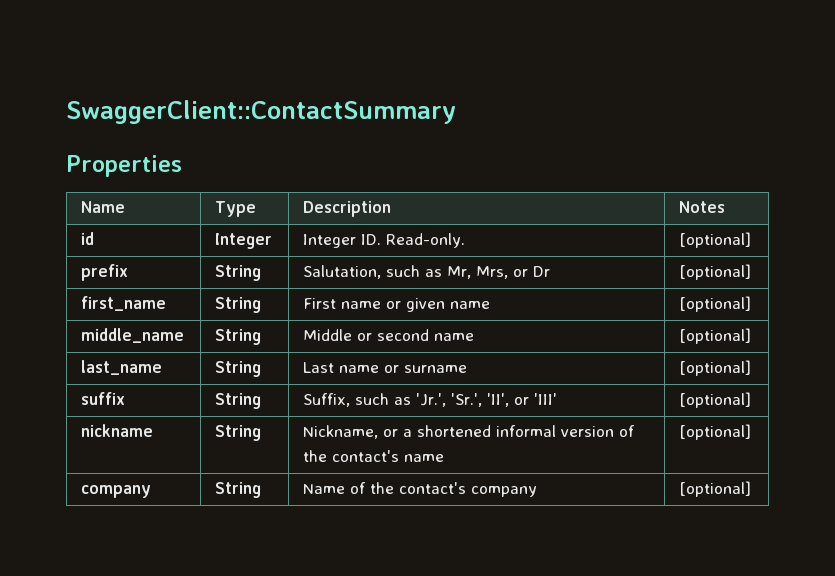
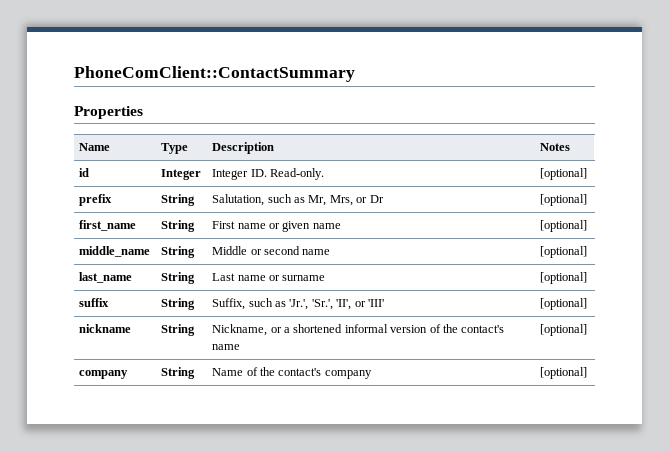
- SwaggerClient::ContactSummary
+ PhoneComClient::ContactSummary

